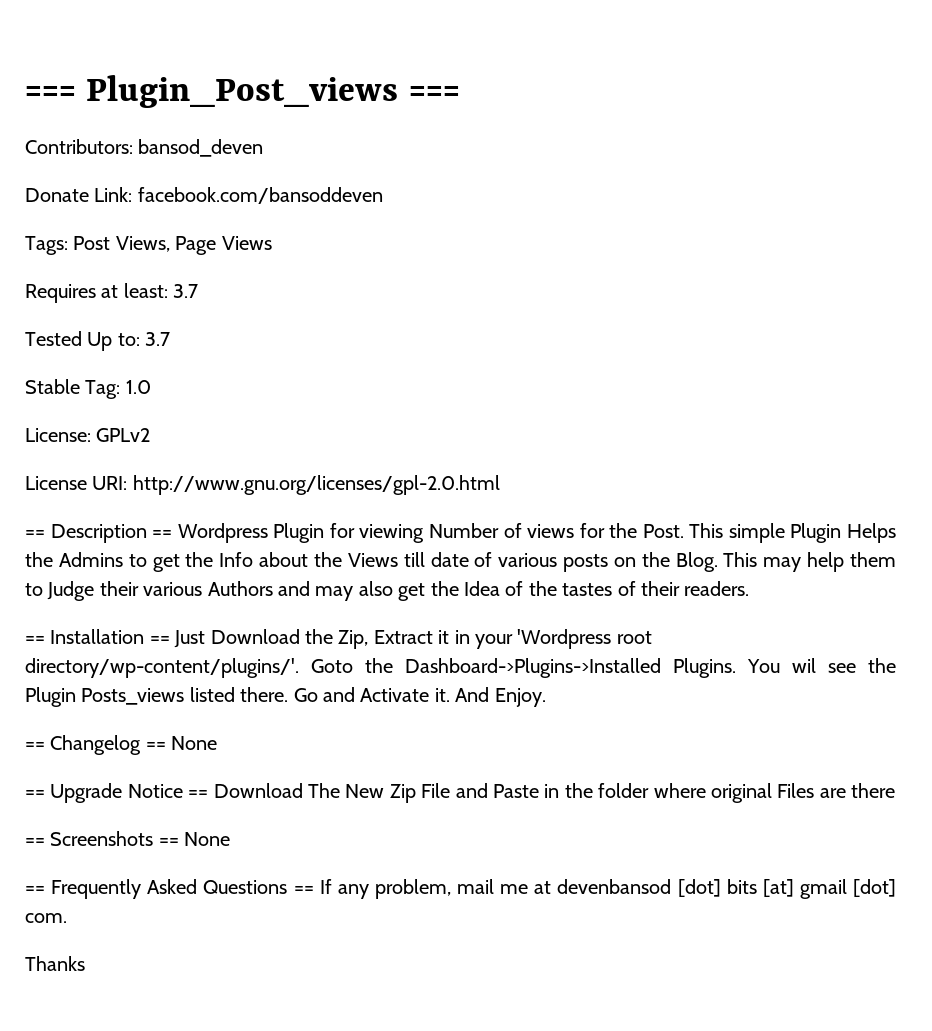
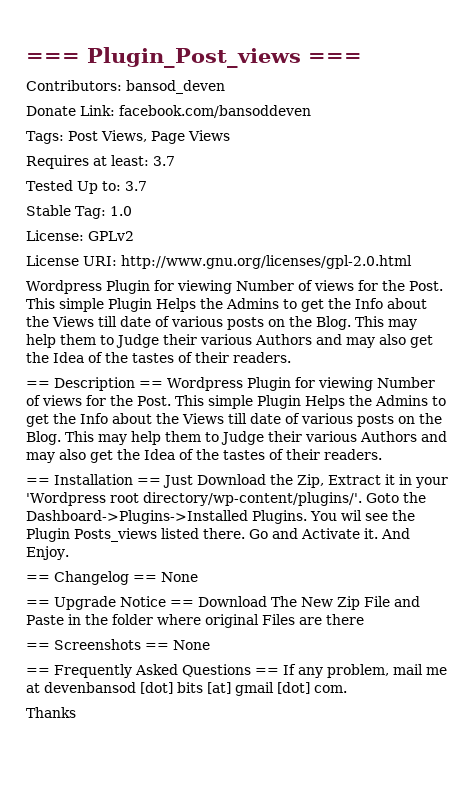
  License URI: http://www.gnu.org/licenses/gpl-2.0.html
+ Wordpress Plugin for viewing Number of views for the Post. This simple Plugin Helps the Admins to get the Info about the Views till date of various posts on the Blog. This may help them to Judge their various Authors and may also get the Idea of the tastes of their readers.

